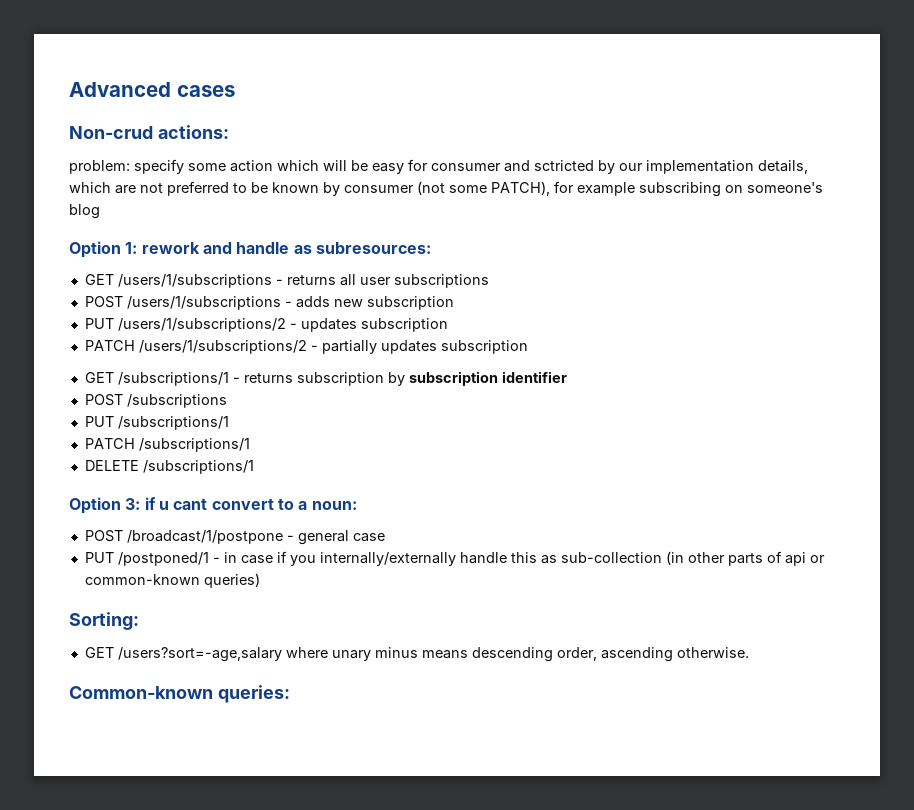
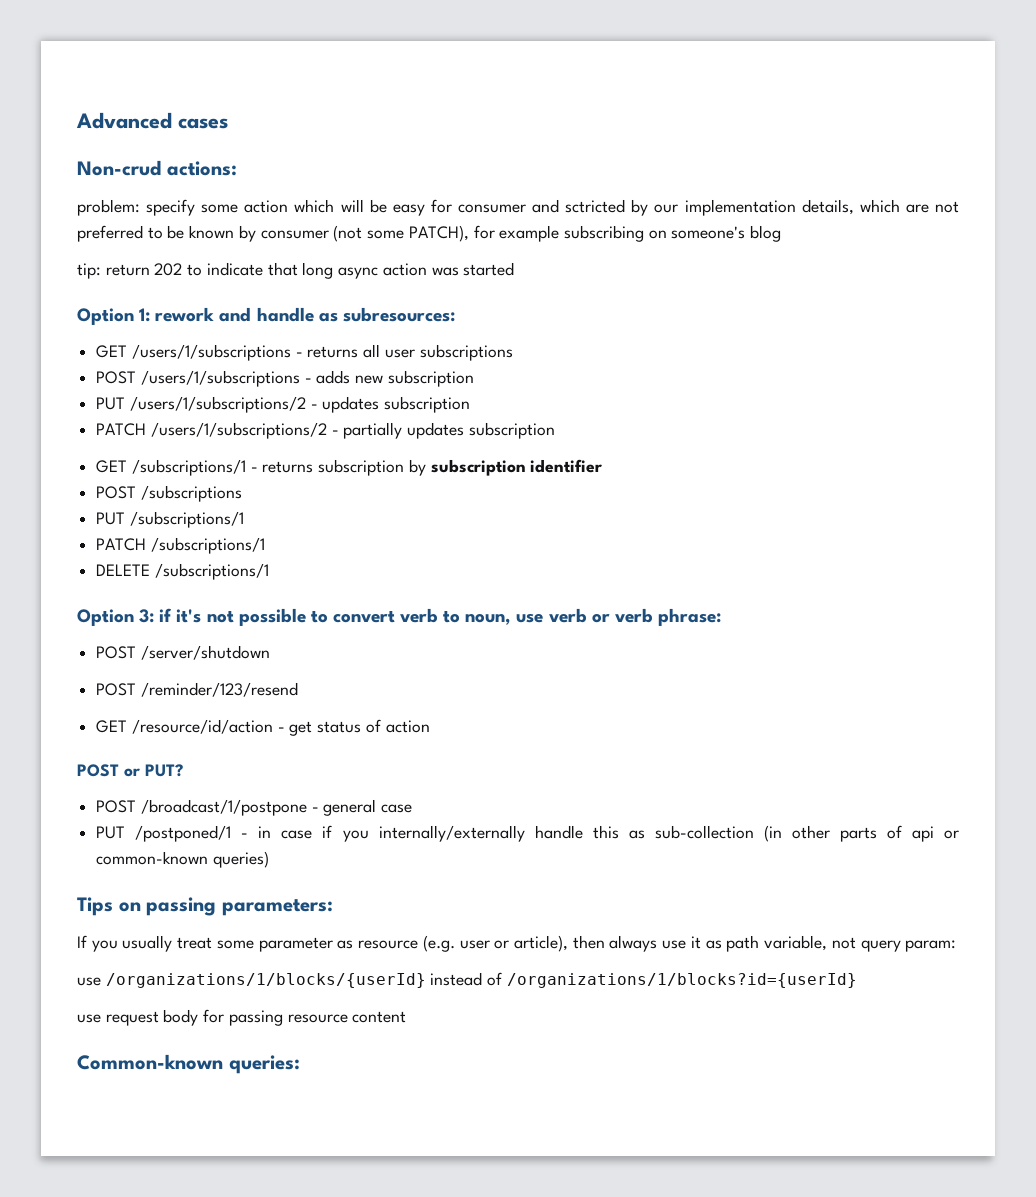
+ tip: return 202 to indicate that long async action was started
- Option 3: if u cant convert to a noun:
+ Option 3: if it's not possible to convert verb to noun, use verb or verb phrase:
+ POST /server/shutdown
+ POST /reminder/123/resend
+ GET /resource/id/action - get status of action
+ POST or PUT?
- Sorting:
- GET /users?sort=-age,salary where unary minus means descending order, ascending otherwise.
+ Tips on passing parameters:
+ If you usually treat some parameter as resource (e.g. user or article), then always use it as path variable, not query param:
+ use /organizations/1/blocks/{userId} instead of /organizations/1/blocks?id={userId}
+ use request body for passing resource content

